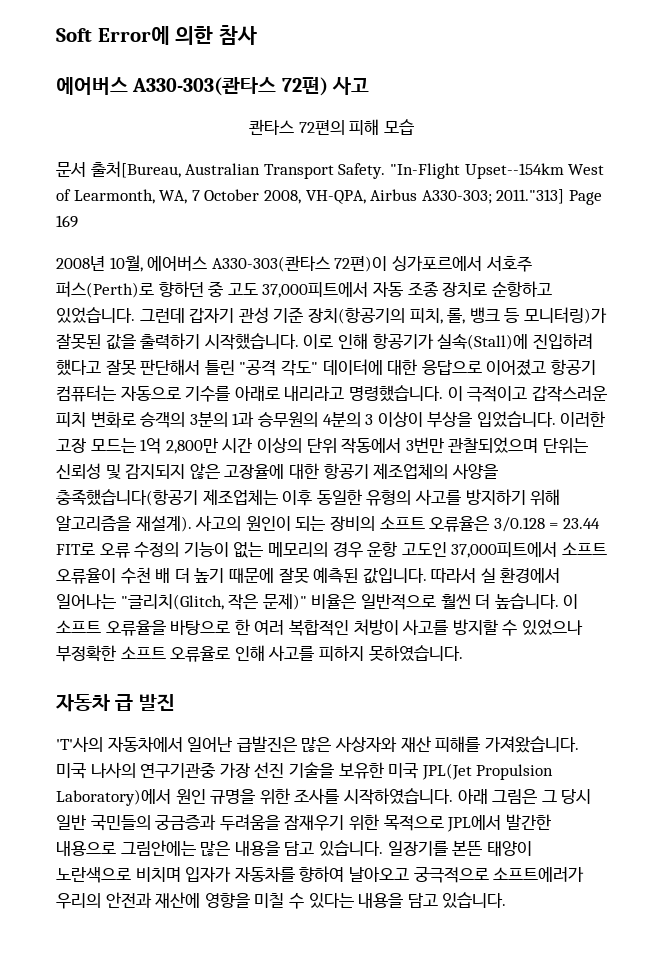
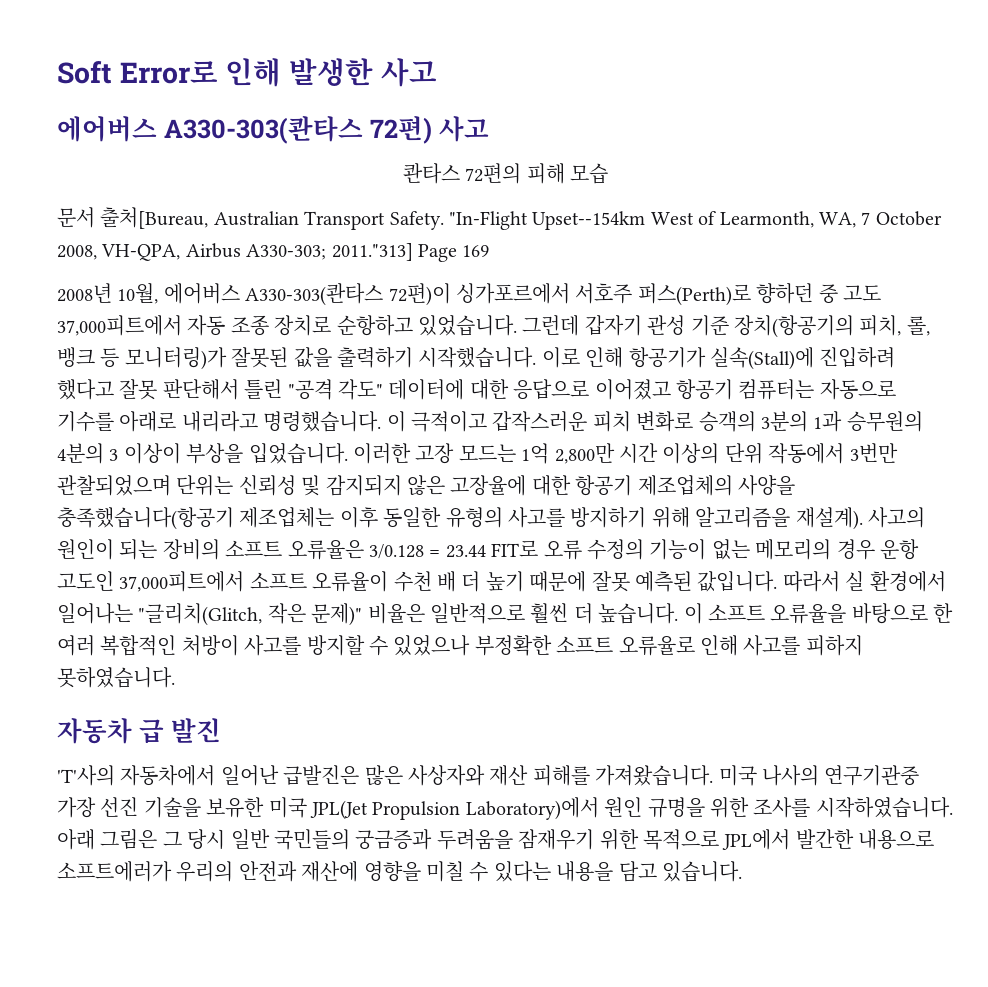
- Soft Error에 의한 참사
+ Soft Error로 인해 발생한 사고
- 아래 그림은 그 당시 일반 국민들의 궁금증과 두려움을 잠재우기 위한 목적으로 JPL에서 발간한 내용으로 그림안에는 많은 내용을 담고 있습니다. 일장기를 본뜬 태양이 노란색으로 비치며 입자가 자동차를 향하여 날아오고 궁극적으로 소프트에러가 우리의 안전과 재산에 영향을 미칠 수 있다는 내용을 담고 있습니다.
+ 아래 그림은 그 당시 일반 국민들의 궁금증과 두려움을 잠재우기 위한 목적으로 JPL에서 발간한 내용으로 소프트에러가 우리의 안전과 재산에 영향을 미칠 수 있다는 내용을 담고 있습니다.

